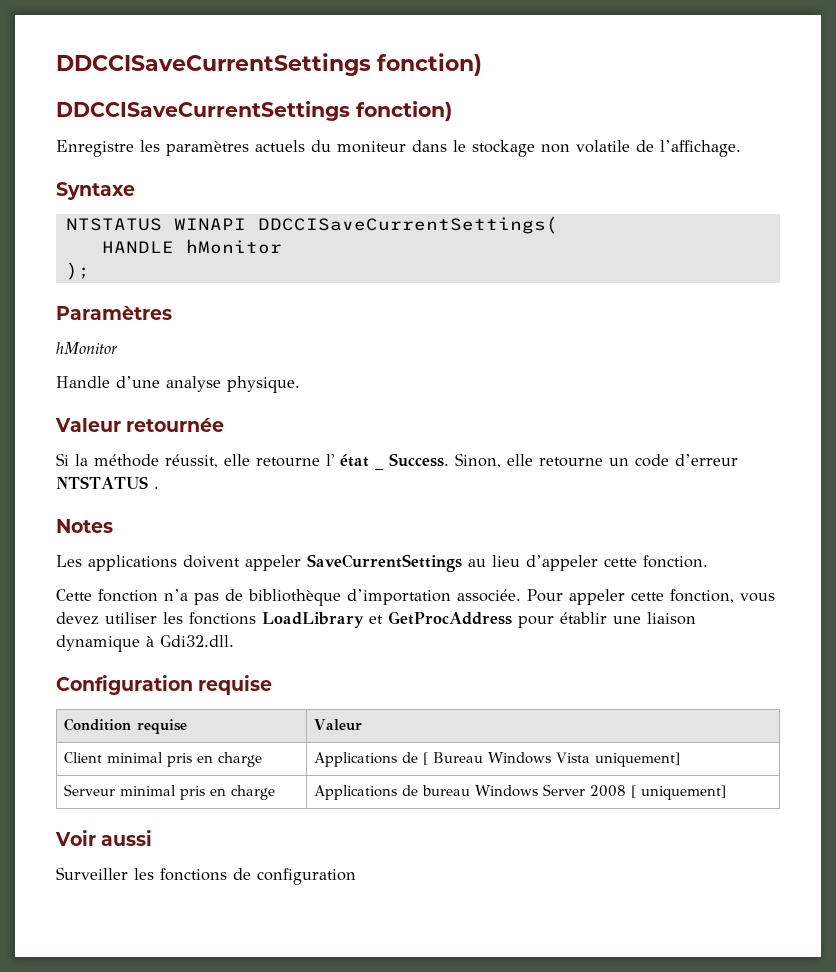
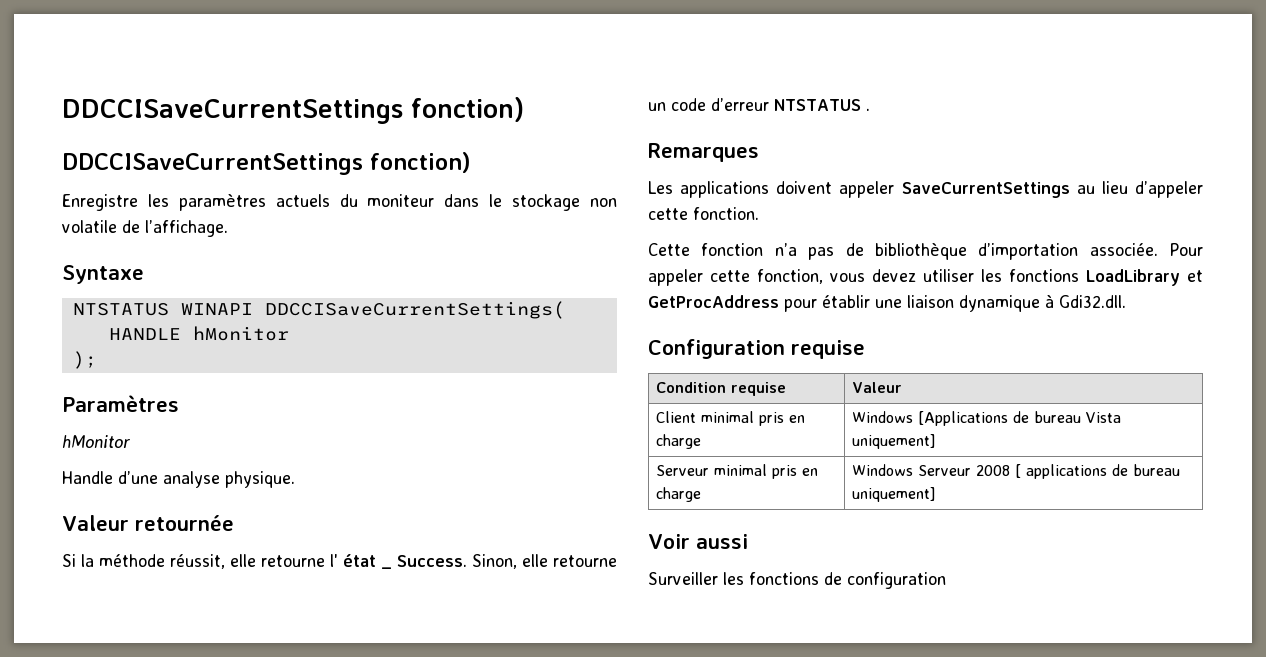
- Notes
+ Remarques
- Client minimal pris en charge | Applications de [ Bureau Windows Vista uniquement]
+ Client minimal pris en charge | Windows [Applications de bureau Vista uniquement]
- Serveur minimal pris en charge | Applications de bureau Windows Server 2008 [ uniquement]
+ Serveur minimal pris en charge | Windows Serveur 2008 [ applications de bureau uniquement]

